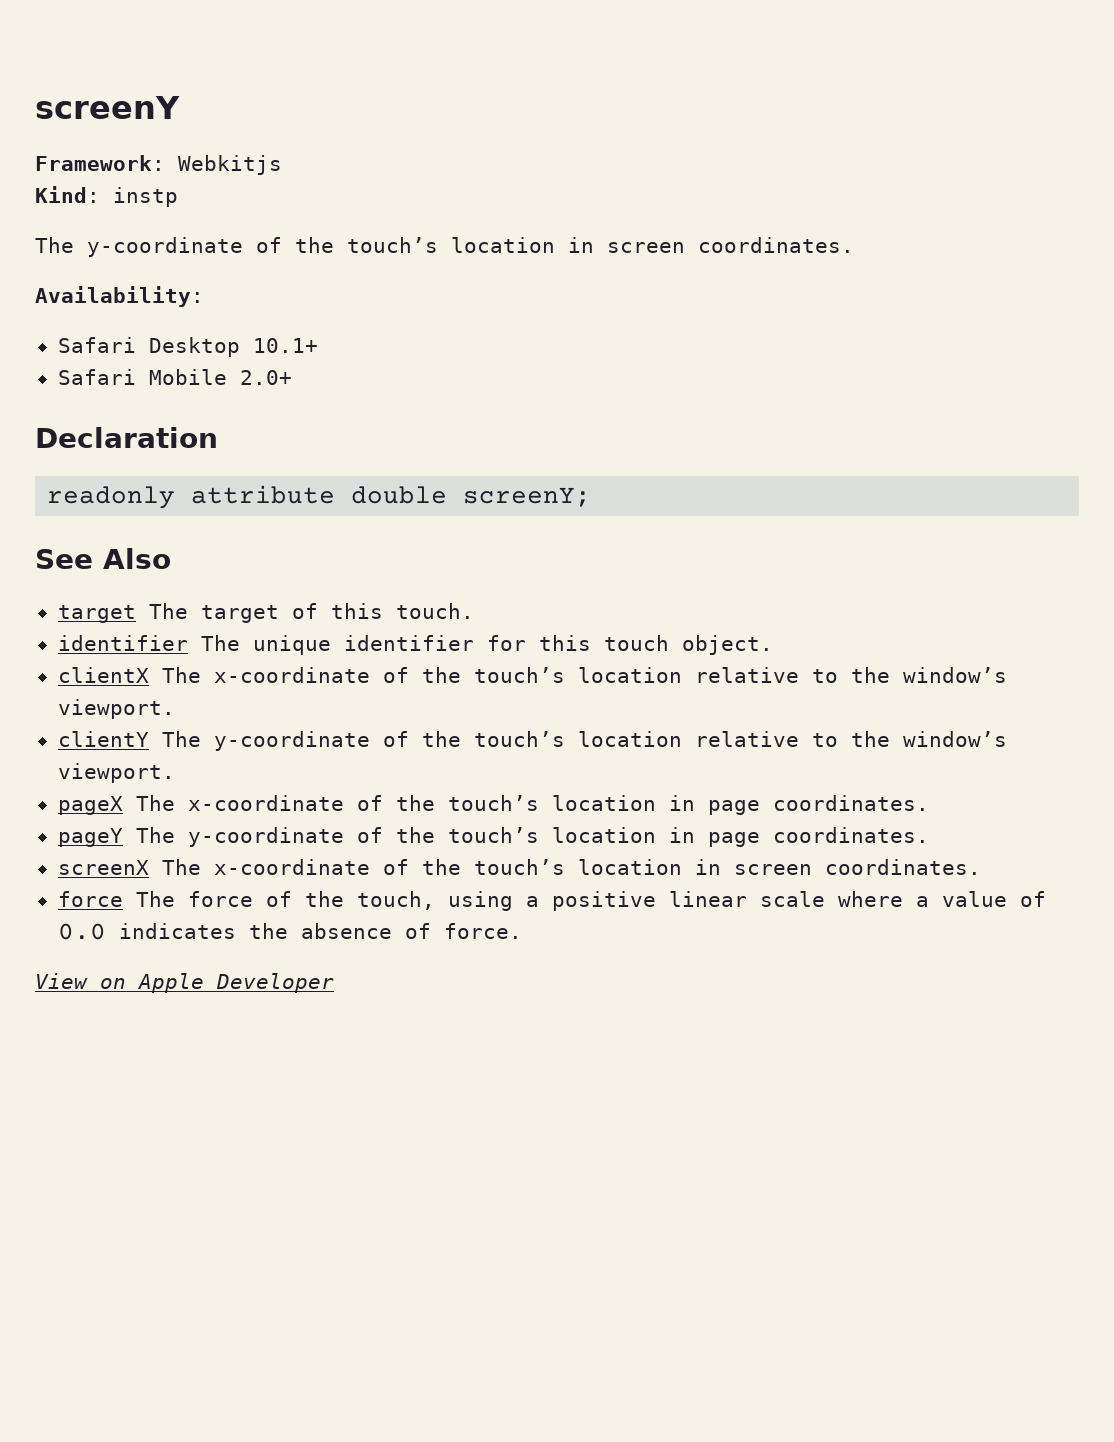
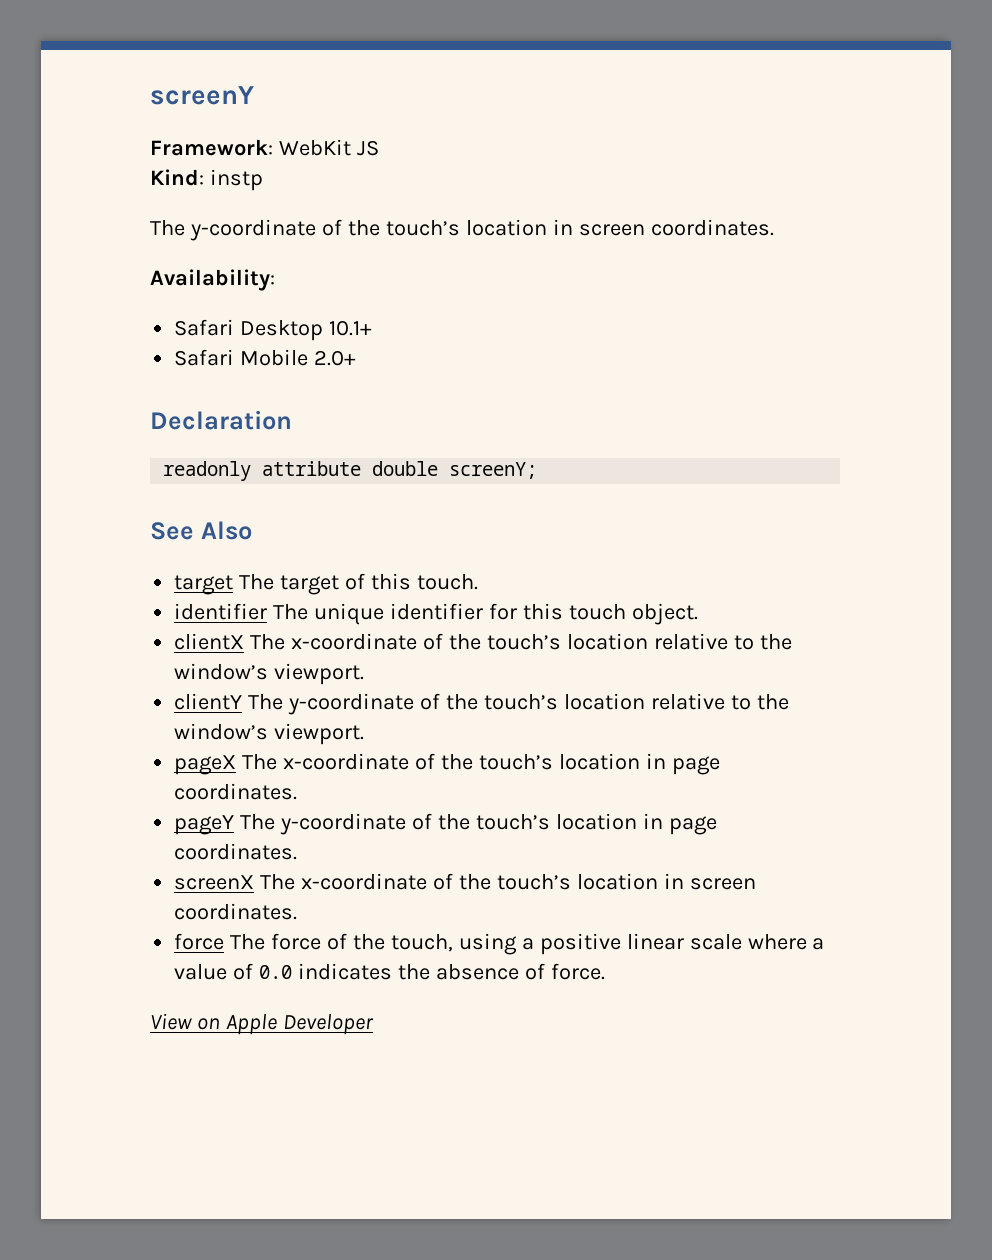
- Framework: Webkitjs
+ Framework: WebKit JS

